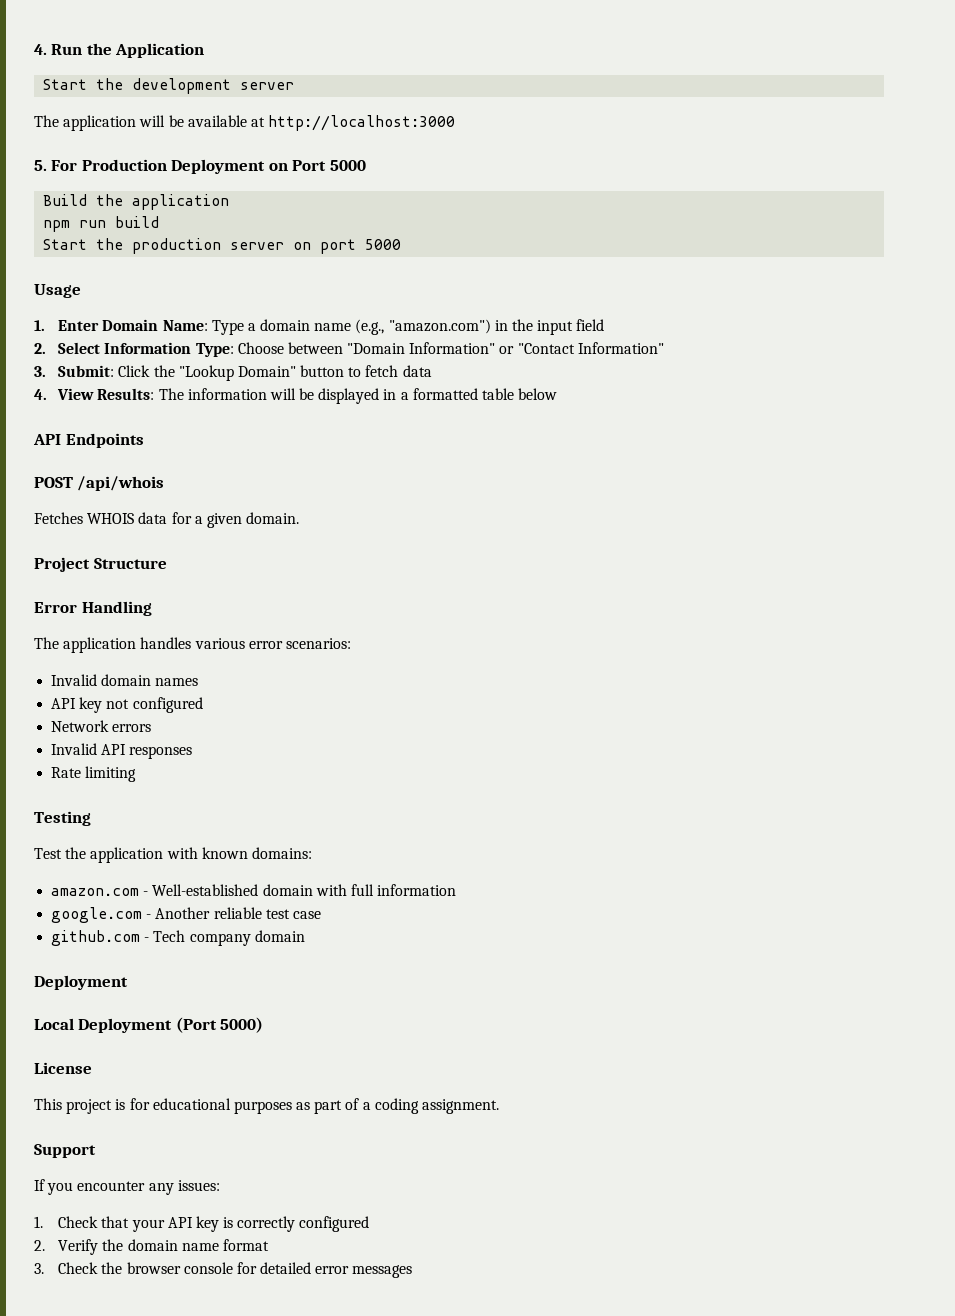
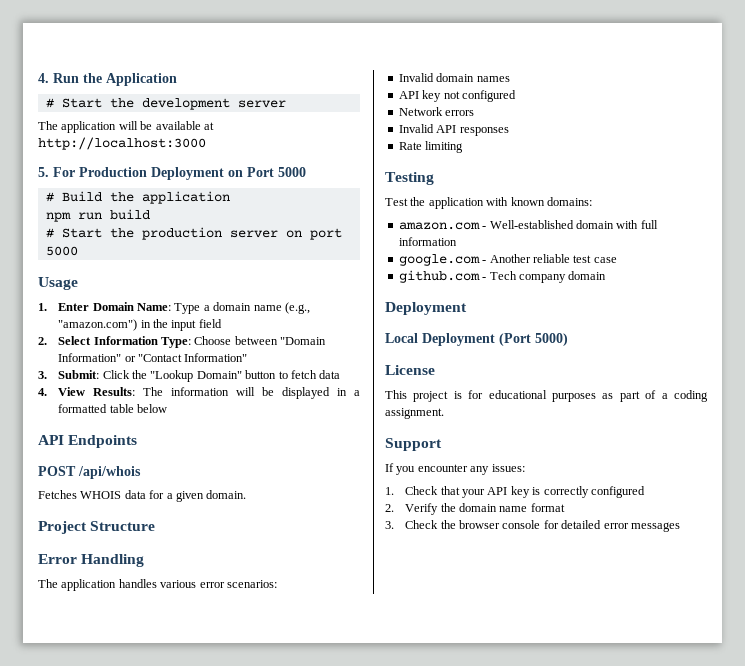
- Start the development server
+ # Start the development server
- Build the application
+ # Build the application
- Start the production server on port 5000
+ # Start the production server on port 5000

